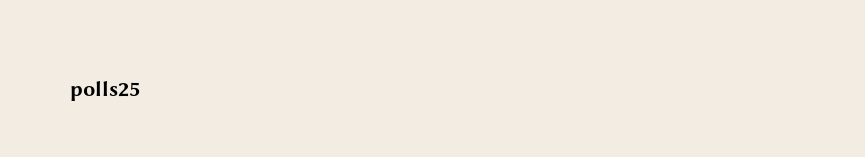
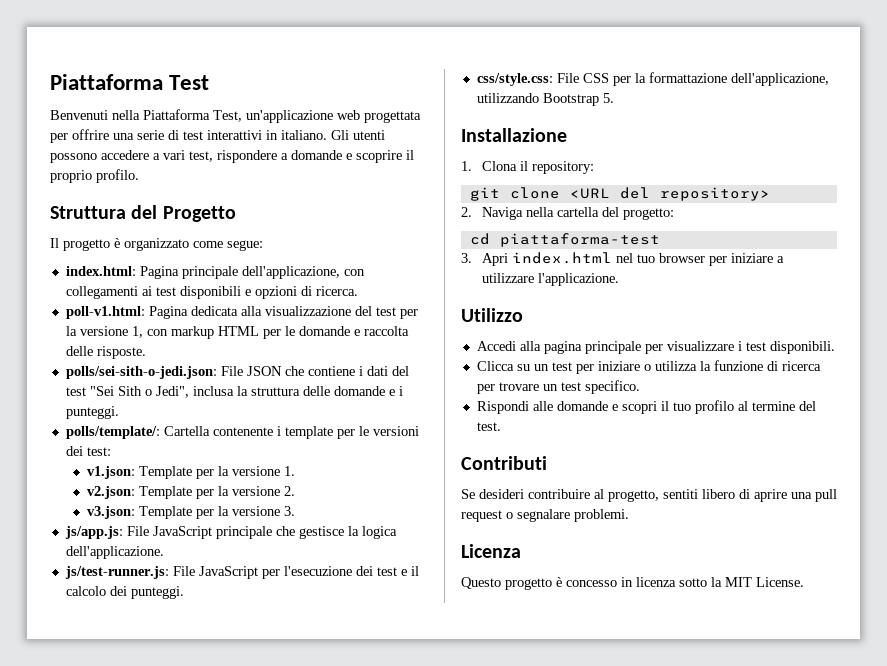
- polls25
+ Piattaforma Test
+ Benvenuti nella Piattaforma Test, un'applicazione web progettata per offrire una serie di test interattivi in italiano. Gli utenti possono accedere a vari test, rispondere a domande e scoprire il proprio profilo.
+ Struttura del Progetto
+ Il progetto è organizzato come segue:
+ index.html: Pagina principale dell'applicazione, con collegamenti ai test disponibili e opzioni di ricerca.
+ poll-v1.html: Pagina dedicata alla visualizzazione del test per la versione 1, con markup HTML per le domande e raccolta delle risposte.
+ polls/sei-sith-o-jedi.json: File JSON che contiene i dati del test "Sei Sith o Jedi", inclusa la struttura delle domande e i punteggi.
+ polls/template/: Cartella contenente i template per le versioni dei test:
+ v1.json: Template per la versione 1.
+ v2.json: Template per la versione 2.
+ v3.json: Template per la versione 3.
+ js/app.js: File JavaScript principale che gestisce la logica dell'applicazione.
+ js/test-runner.js: File JavaScript per l'esecuzione dei test e il calcolo dei punteggi.
+ css/style.css: File CSS per la formattazione dell'applicazione, utilizzando Bootstrap 5.
+ Installazione
+ 1. Clona il repository:
+ git clone <URL del repository>
+ 2. Naviga nella cartella del progetto:
+ cd piattaforma-test
+ 3. Apri index.html nel tuo browser per iniziare a utilizzare l'applicazione.
+ Utilizzo
+ Accedi alla pagina principale per visualizzare i test disponibili.
+ Clicca su un test per iniziare o utilizza la funzione di ricerca per trovare un test specifico.
+ Rispondi alle domande e scopri il tuo profilo al termine del test.
+ Contributi
+ Se desideri contribuire al progetto, sentiti libero di aprire una pull request o segnalare problemi.
+ Licenza
+ Questo progetto è concesso in licenza sotto la MIT License.

